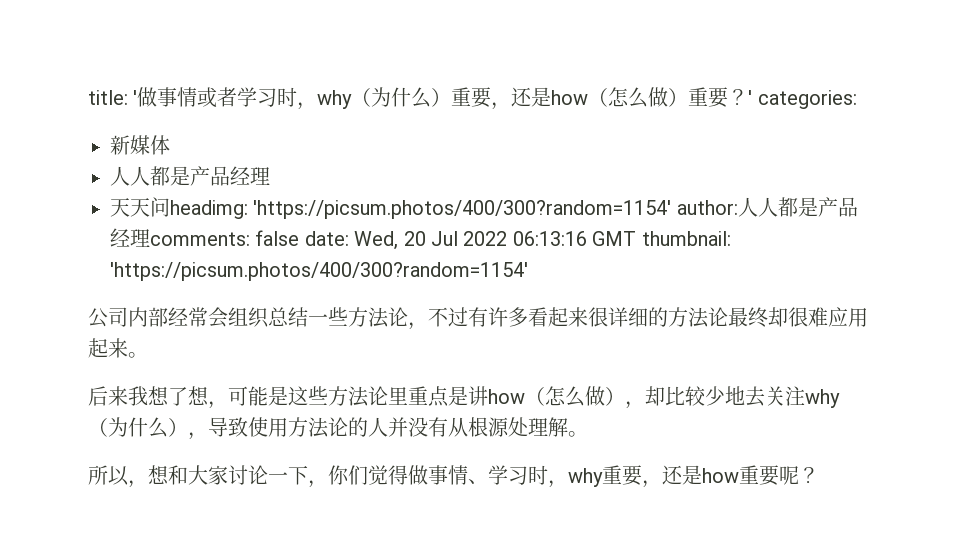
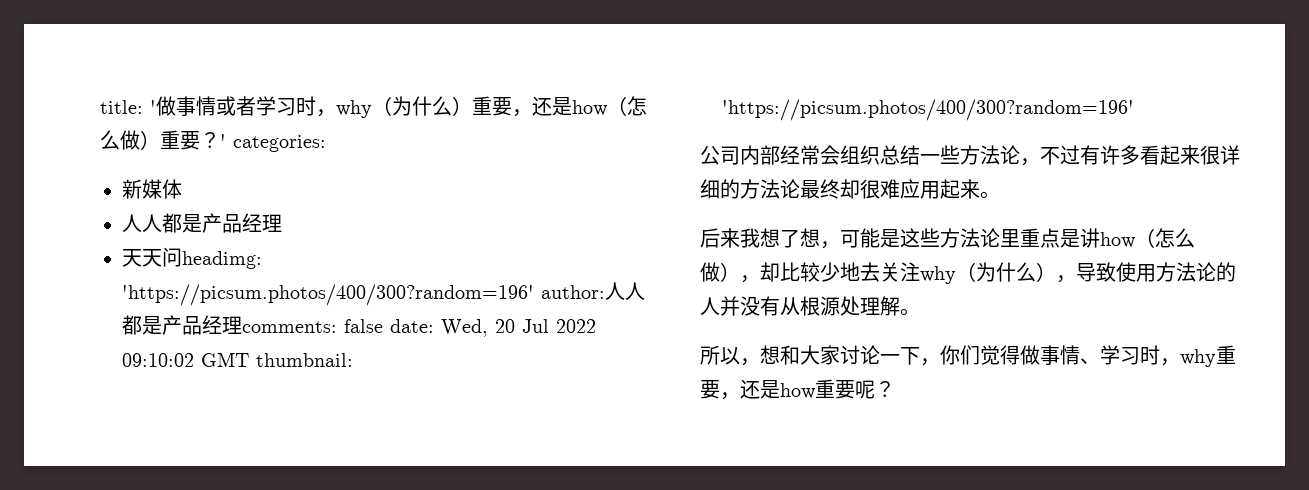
- 天天问headimg: 'https://picsum.photos/400/300?random=1154' author:人人都是产品经理comments: false date: Wed, 20 Jul 2022 06:13:16 GMT thumbnail: 'https://picsum.photos/400/300?random=1154'
+ 天天问headimg: 'https://picsum.photos/400/300?random=196' author:人人都是产品经理comments: false date: Wed, 20 Jul 2022 09:10:02 GMT thumbnail: 'https://picsum.photos/400/300?random=196'

